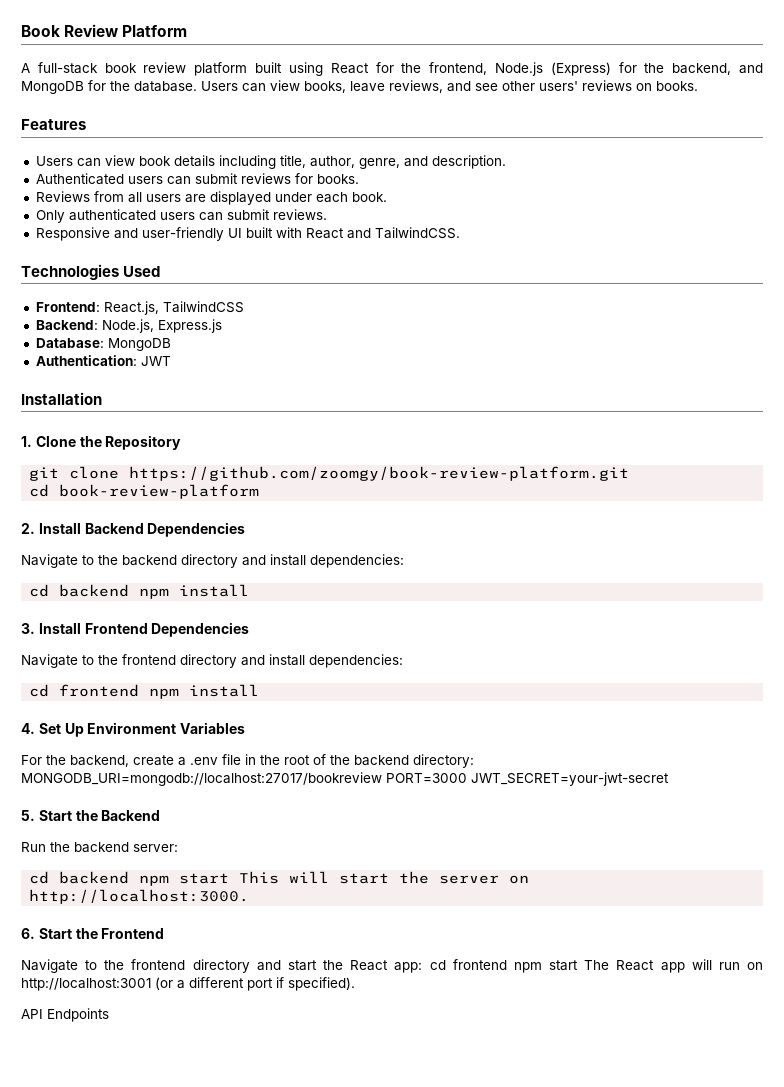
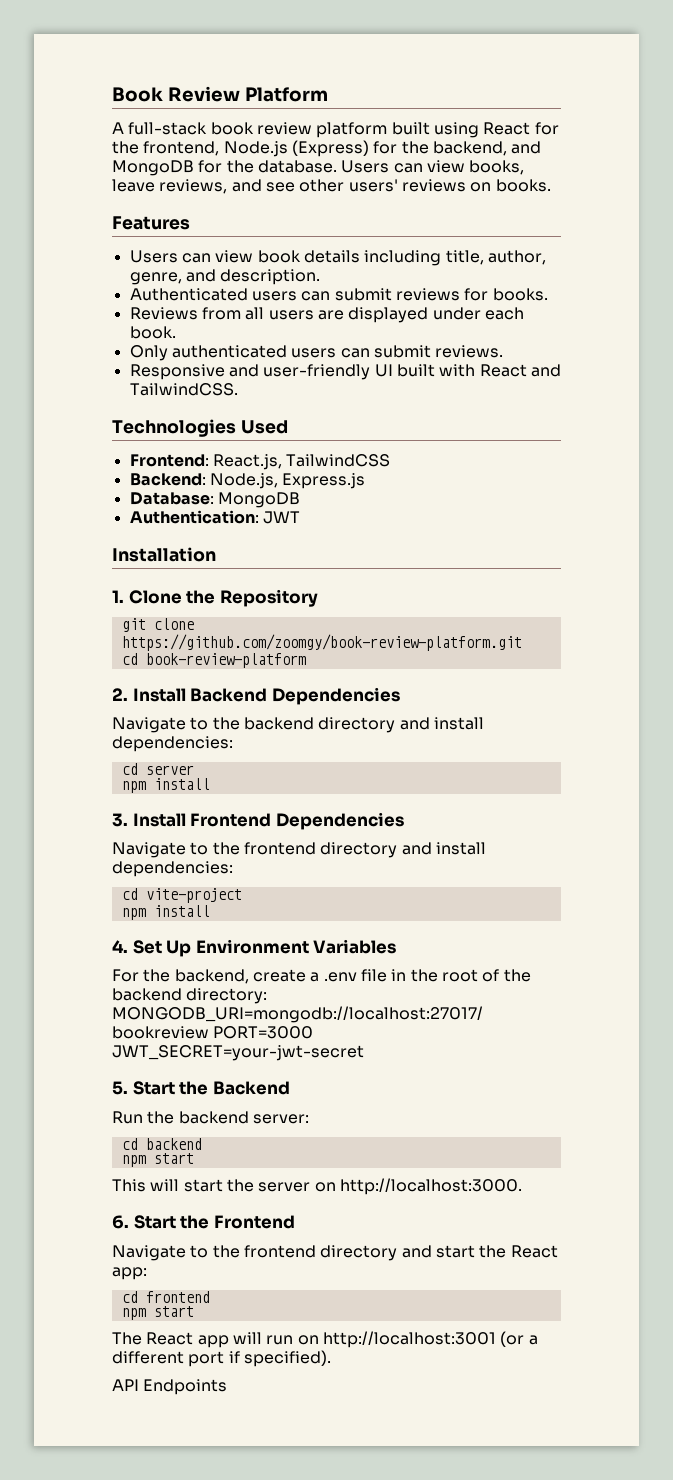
- cd backend npm install
+ cd server
+ npm install
- cd frontend npm install
+ cd vite-project
+ npm install
- cd backend npm start This will start the server on http://localhost:3000.
+ cd backend
+ npm start
+ This will start the server on http://localhost:3000.
- Navigate to the frontend directory and start the React app: cd frontend npm start The React app will run on http://localhost:3001 (or a different port if specified).
+ Navigate to the frontend directory and start the React app:
+ cd frontend
+ npm start
+ The React app will run on http://localhost:3001 (or a different port if specified).

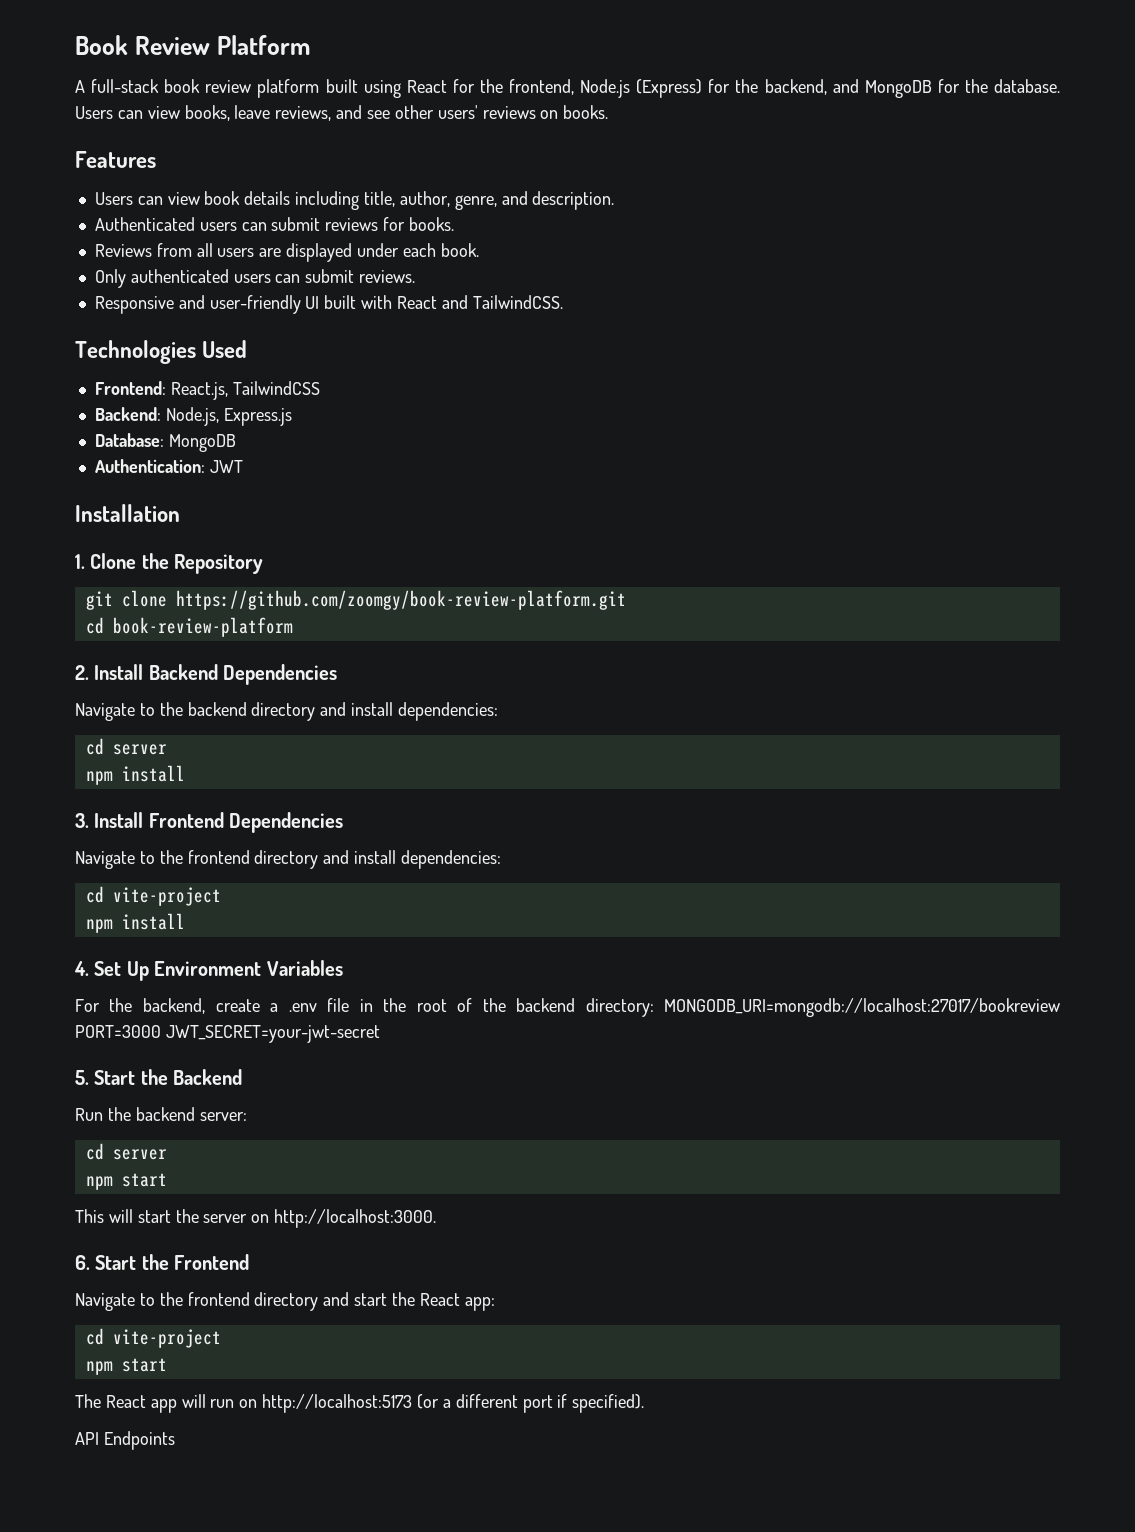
  Run the backend server:
- cd backend
+ cd server
  Navigate to the frontend directory and start the React app:
- cd frontend
+ cd vite-project
- The React app will run on http://localhost:3001 (or a different port if specified).
+ The React app will run on http://localhost:5173 (or a different port if specified).

